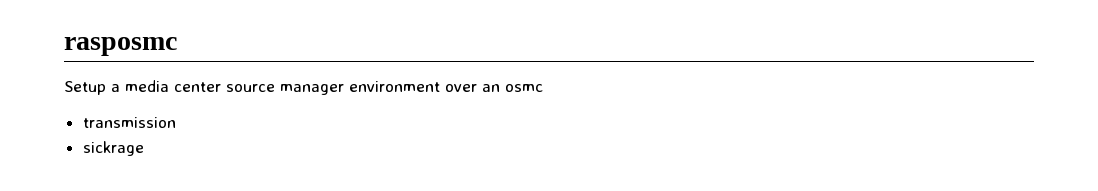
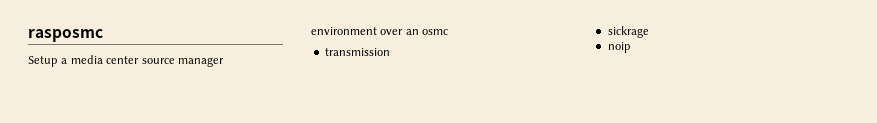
+ noip

